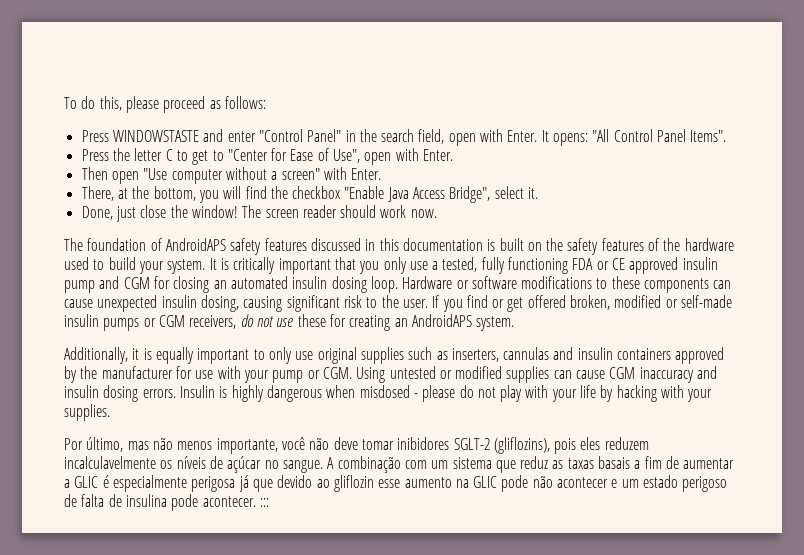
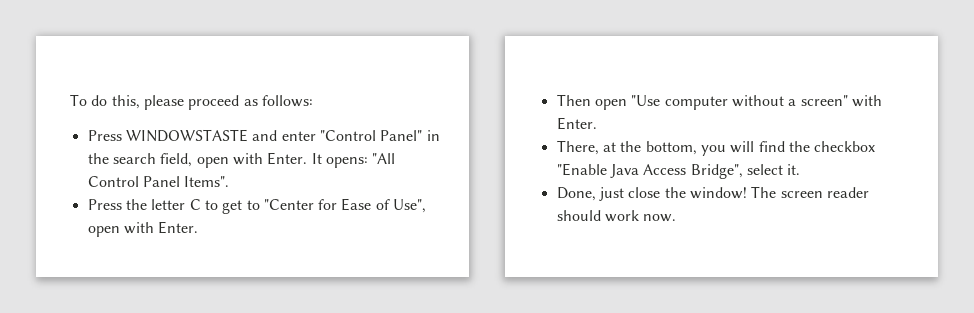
- The foundation of AndroidAPS safety features discussed in this documentation is built on the safety features of the hardware used to build your system. It is critically important that you only use a tested, fully functioning FDA or CE approved insulin pump and CGM for closing an automated insulin dosing loop. Hardware or software modifications to these components can cause unexpected insulin dosing, causing significant risk to the user. If you find or get offered broken, modified or self-made insulin pumps or CGM receivers, do not use these for creating an AndroidAPS system.
- Additionally, it is equally important to only use original supplies such as inserters, cannulas and insulin containers approved by the manufacturer for use with your pump or CGM. Using untested or modified supplies can cause CGM inaccuracy and insulin dosing errors. Insulin is highly dangerous when misdosed - please do not play with your life by hacking with your supplies.
- Por último, mas não menos importante, você não deve tomar inibidores SGLT-2 (gliflozins), pois eles reduzem incalculavelmente os níveis de açúcar no sangue. A combinação com um sistema que reduz as taxas basais a fim de aumentar a GLIC é especialmente perigosa já que devido ao gliflozin esse aumento na GLIC pode não acontecer e um estado perigoso de falta de insulina pode acontecer. :::

